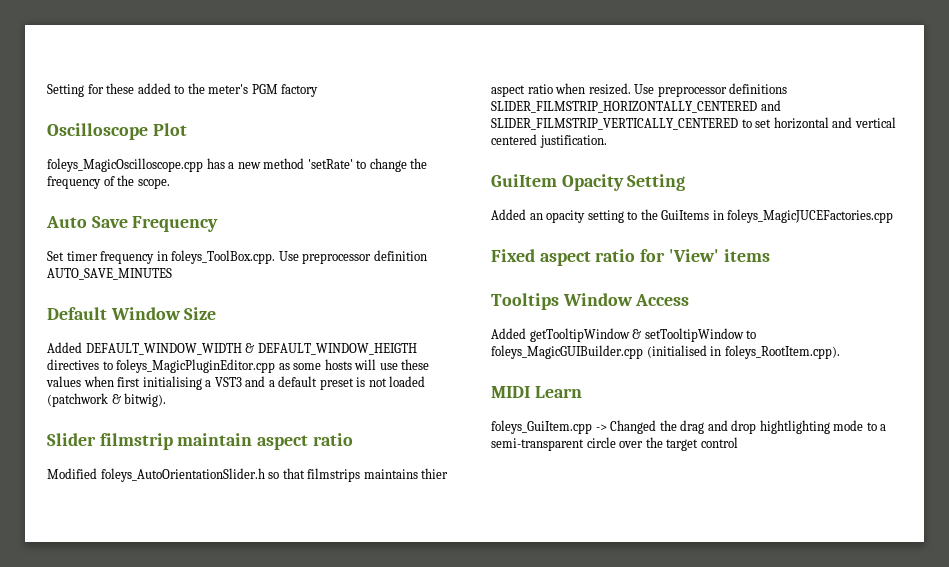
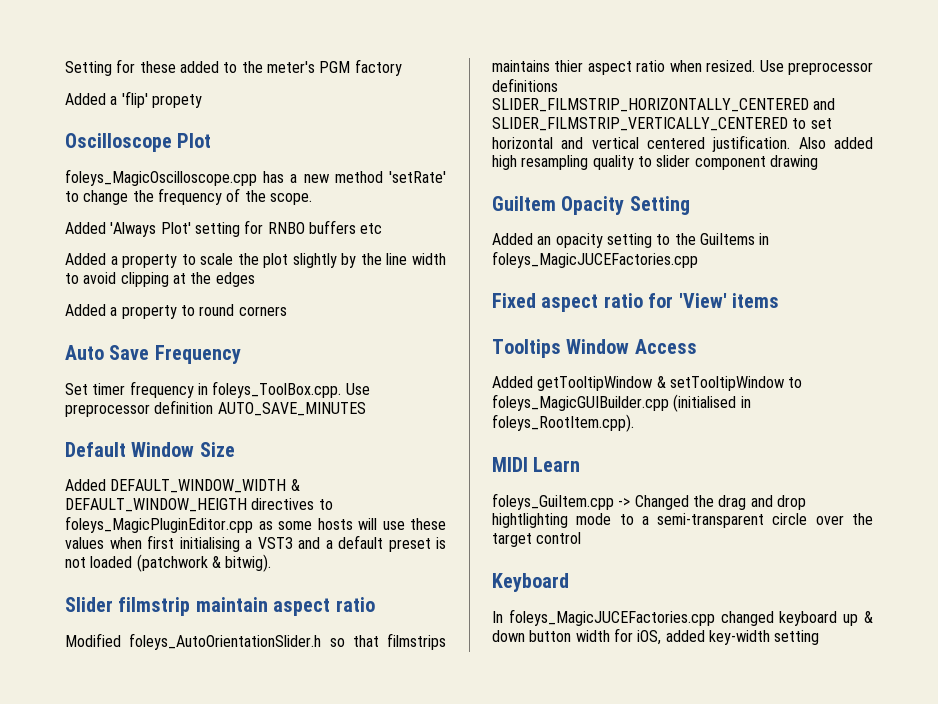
+ Added a 'flip' propety
+ Added 'Always Plot' setting for RNBO buffers etc
+ Added a property to scale the plot slightly by the line width to avoid clipping at the edges
+ Added a property to round corners
+ Also added high resampling quality to slider component drawing
+ Keyboard
+ In foleys_MagicJUCEFactories.cpp changed keyboard up & down button width for iOS, added key-width setting

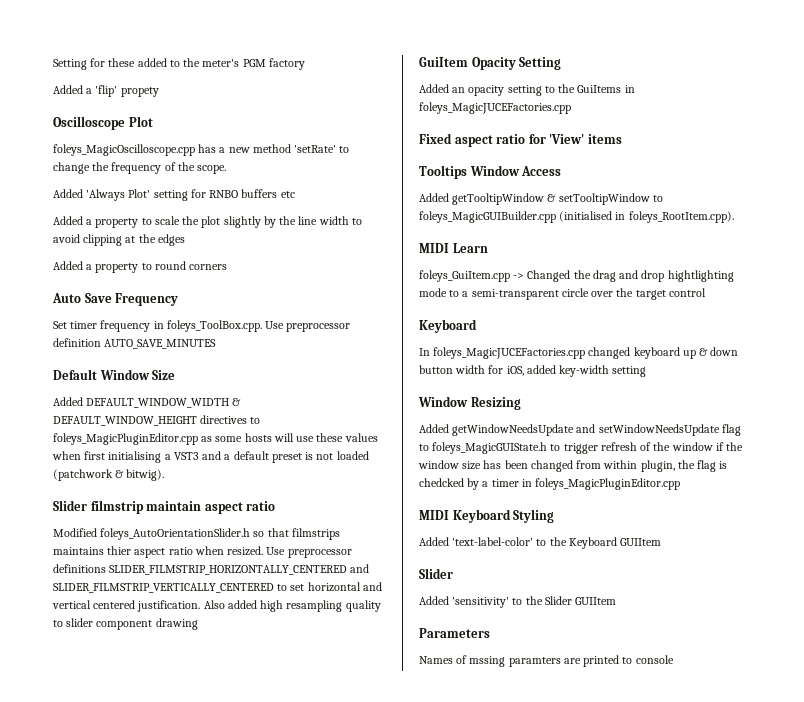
- Added DEFAULT_WINDOW_WIDTH & DEFAULT_WINDOW_HEIGTH directives to foleys_MagicPluginEditor.cpp as some hosts will use these values when first initialising a VST3 and a default preset is not loaded (patchwork & bitwig).
+ Added DEFAULT_WINDOW_WIDTH & DEFAULT_WINDOW_HEIGHT directives to foleys_MagicPluginEditor.cpp as some hosts will use these values when first initialising a VST3 and a default preset is not loaded (patchwork & bitwig).
+ Window Resizing
+ Added getWindowNeedsUpdate and setWindowNeedsUpdate flag to foleys_MagicGUIState.h to trigger refresh of the window if the window size has been changed from within plugin, the flag is chedcked by a timer in foleys_MagicPluginEditor.cpp
+ MIDI Keyboard Styling
+ Added 'text-label-color' to the Keyboard GUIItem
+ Slider
+ Added 'sensitivity' to the Slider GUIItem
+ Parameters
+ Names of mssing paramters are printed to console

